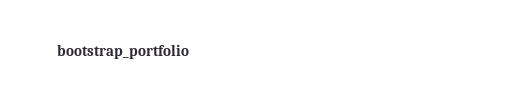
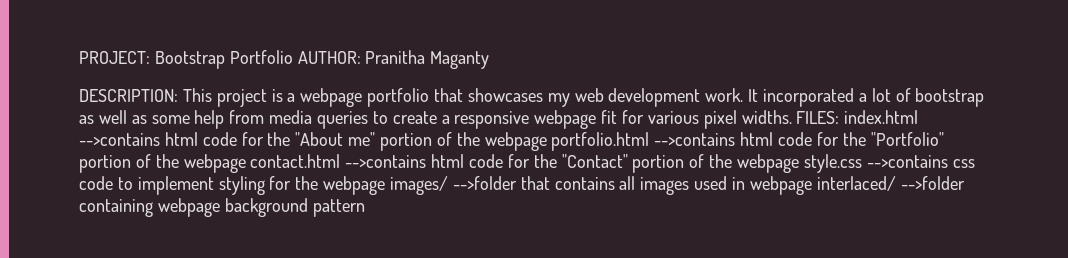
- bootstrap_portfolio
+ PROJECT: Bootstrap Portfolio AUTHOR: Pranitha Maganty
+ DESCRIPTION: This project is a webpage portfolio that showcases my web development work. It incorporated a lot of bootstrap as well as some help from media queries to create a responsive webpage fit for various pixel widths. FILES: index.html -->contains html code for the "About me" portion of the webpage portfolio.html -->contains html code for the "Portfolio" portion of the webpage contact.html -->contains html code for the "Contact" portion of the webpage style.css -->contains css code to implement styling for the webpage images/ -->folder that contains all images used in webpage interlaced/ -->folder containing webpage background pattern

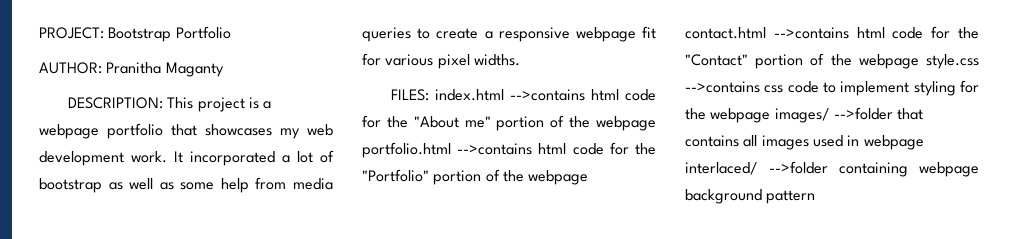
- PROJECT: Bootstrap Portfolio AUTHOR: Pranitha Maganty
+ PROJECT: Bootstrap Portfolio
+ AUTHOR: Pranitha Maganty
- It incorporated a lot of bootstrap as well as some help from media queries to create a responsive webpage fit for various pixel widths. FILES:
+ It incorporated a lot of bootstrap as well as some help from media queries to create a responsive webpage fit for various pixel widths.
+ FILES:

